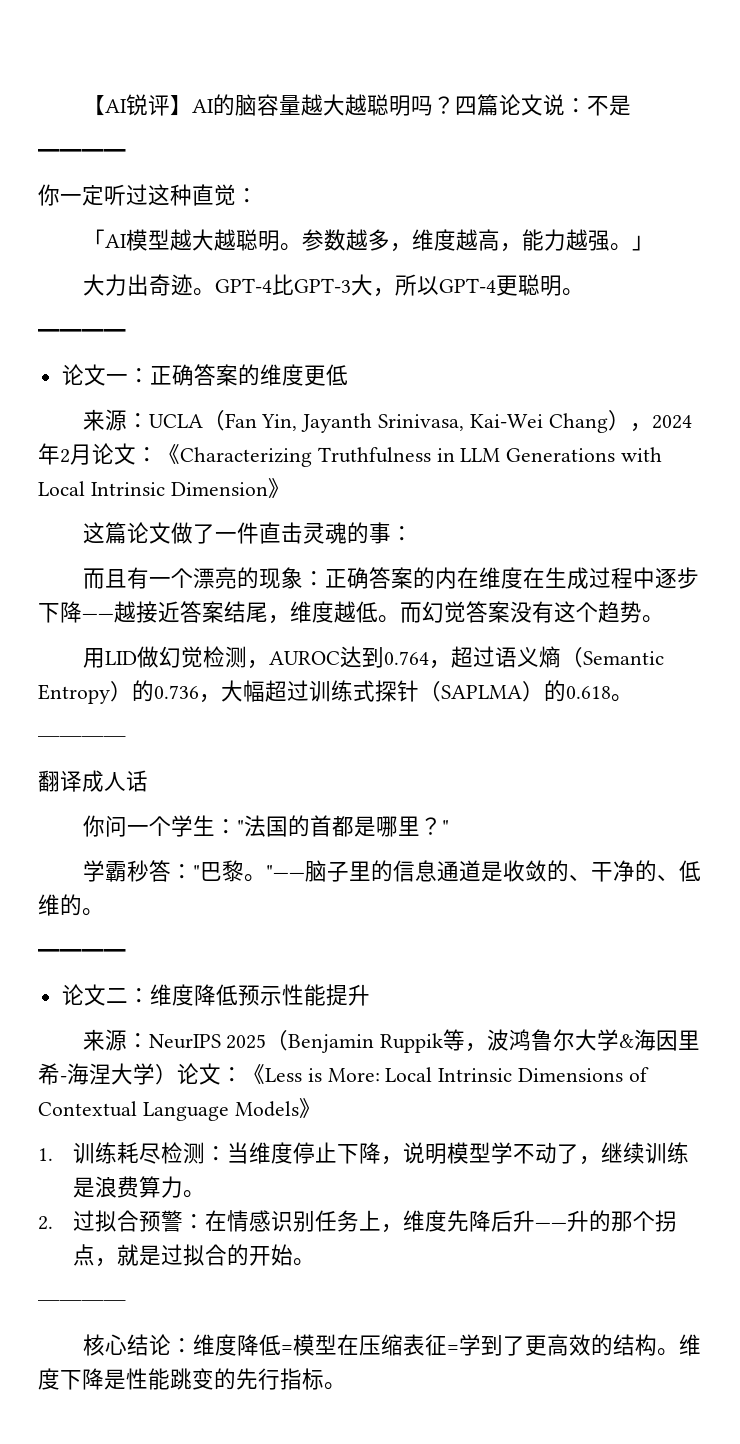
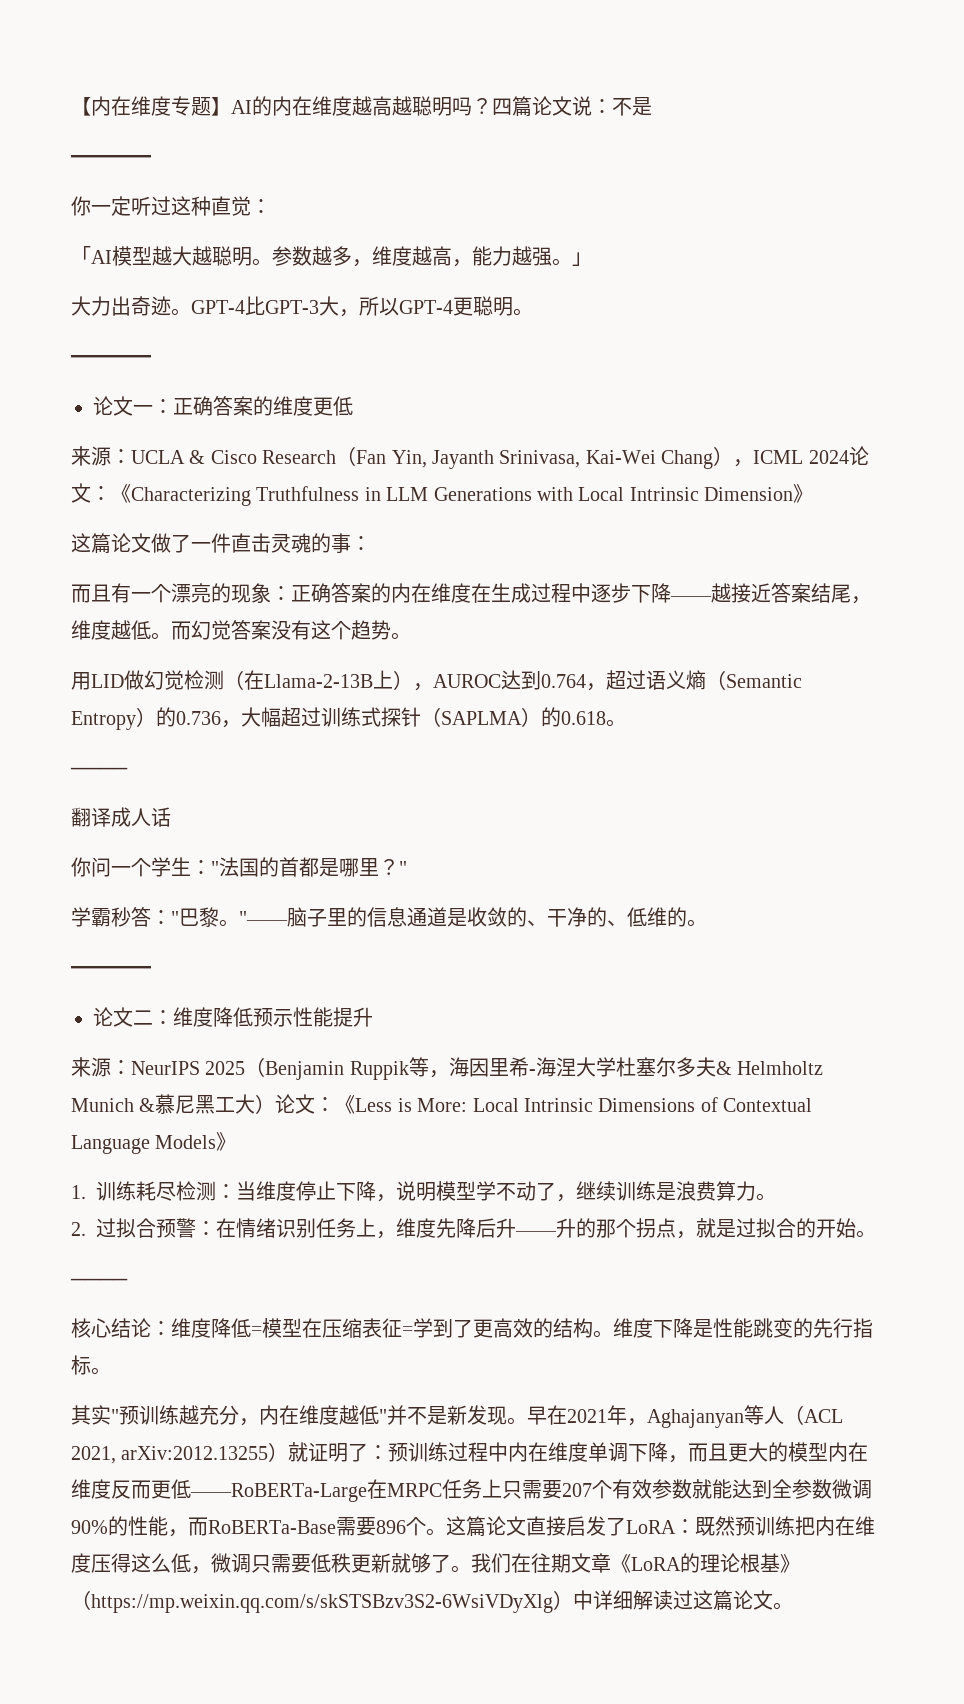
- 【AI锐评】AI的脑容量越大越聪明吗？
+ 【内在维度专题】AI的内在维度越高越聪明吗？
- 来源：UCLA（Fan Yin, Jayanth Srinivasa, Kai-Wei Chang），2024年2月论文：《Characterizing Truthfulness in LLM Generations with Local Intrinsic Dimension》
+ 来源：UCLA & Cisco Research（Fan Yin, Jayanth Srinivasa, Kai-Wei Chang），ICML 2024论文：《Characterizing Truthfulness in LLM Generations with Local Intrinsic Dimension》
- 用LID做幻觉检测，AUROC达到0.764，超过语义熵（Semantic Entropy）的0.736，大幅超过训练式探针（SAPLMA）的0.618。
+ 用LID做幻觉检测（在Llama-2-13B上），AUROC达到0.764，超过语义熵（Semantic Entropy）的0.736，大幅超过训练式探针（SAPLMA）的0.618。
- 来源：NeurIPS 2025（Benjamin Ruppik等，波鸿鲁尔大学&海因里希-海涅大学）论文：《Less is More: Local Intrinsic Dimensions of Contextual Language Models》
+ 来源：NeurIPS 2025（Benjamin Ruppik等，海因里希-海涅大学杜塞尔多夫& Helmholtz Munich &慕尼黑工大）论文：《Less is More: Local Intrinsic Dimensions of Contextual Language Models》
- 2.过拟合预警：在情感识别任务上，维度先降后升——升的那个拐点，就是过拟合的开始。
+ 2.过拟合预警：在情绪识别任务上，维度先降后升——升的那个拐点，就是过拟合的开始。
+ 其实"预训练越充分，内在维度越低"并不是新发现。早在2021年，Aghajanyan等人（ACL 2021, arXiv:2012.13255）就证明了：预训练过程中内在维度单调下降，而且更大的模型内在维度反而更低——RoBERTa-Large在MRPC任务上只需要207个有效参数就能达到全参数微调90%的性能，而RoBERTa-Base需要896个。这篇论文直接启发了LoRA：既然预训练把内在维度压得这么低，微调只需要低秩更新就够了。我们在往期文章《LoRA的理论根基》（https://mp.weixin.qq.com/s/skSTSBzv3S2-6WsiVDyXlg）中详细解读过这篇论文。

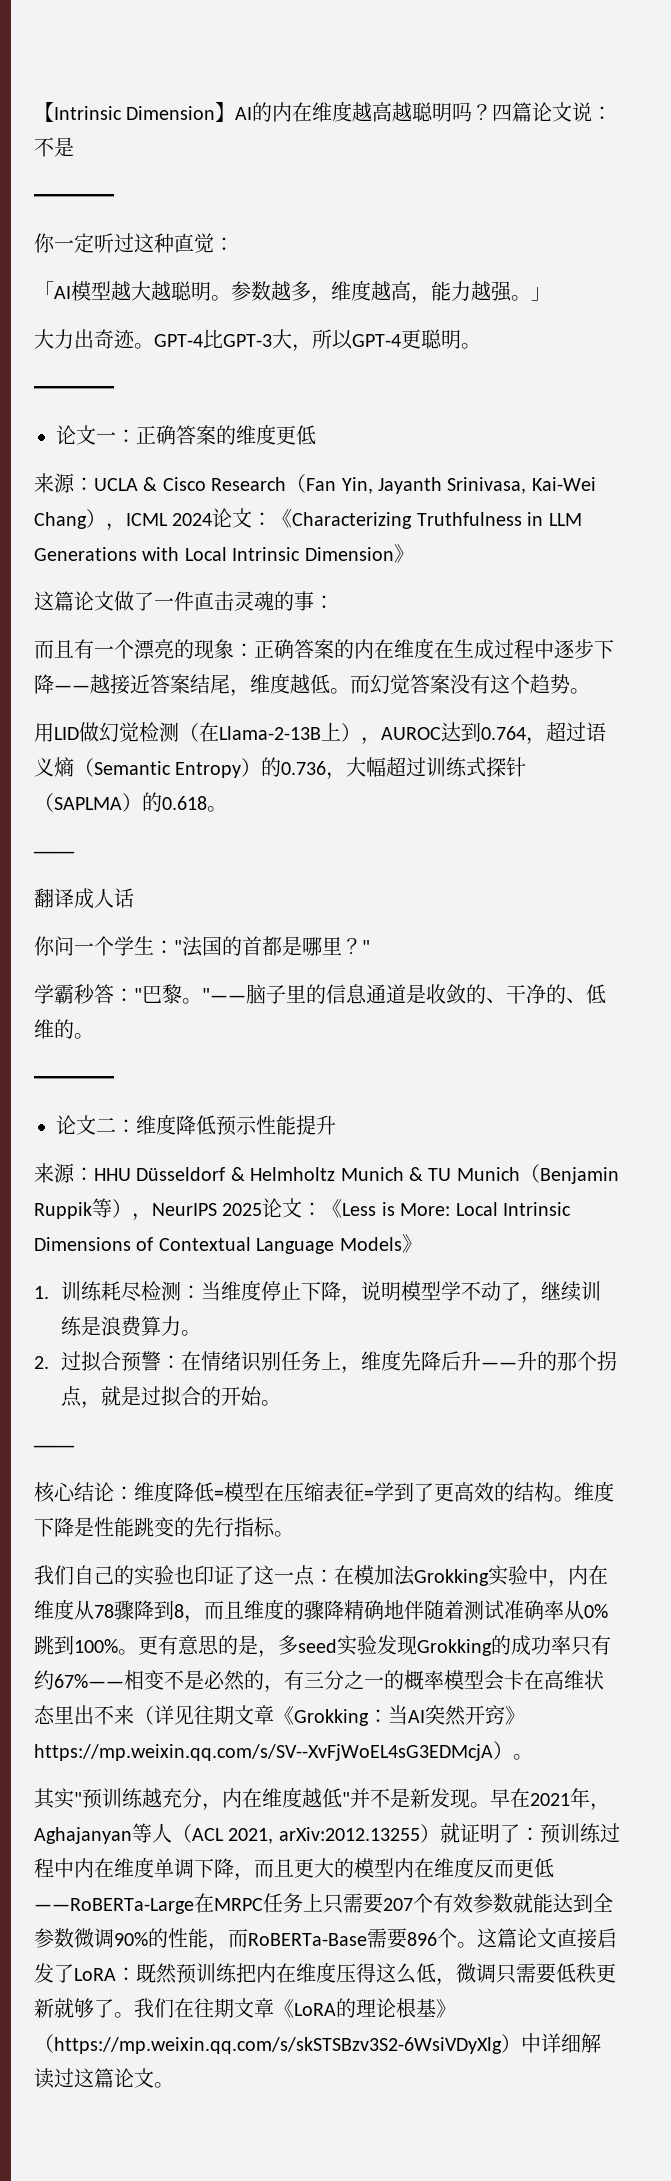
- 【内在维度专题】AI的内在维度越高越聪明吗？
+ 【Intrinsic Dimension】AI的内在维度越高越聪明吗？
- 来源：NeurIPS 2025（Benjamin Ruppik等，海因里希-海涅大学杜塞尔多夫& Helmholtz Munich &慕尼黑工大）论文：《Less is More: Local Intrinsic Dimensions of Contextual Language Models》
+ 来源：HHU Düsseldorf & Helmholtz Munich & TU Munich（Benjamin Ruppik等），NeurIPS 2025论文：《Less is More: Local Intrinsic Dimensions of Contextual Language Models》
+ 我们自己的实验也印证了这一点：在模加法Grokking实验中，内在维度从78骤降到8，而且维度的骤降精确地伴随着测试准确率从0%跳到100%。更有意思的是，多seed实验发现Grokking的成功率只有约67%——相变不是必然的，有三分之一的概率模型会卡在高维状态里出不来（详见往期文章《Grokking：当AI突然开窍》https://mp.weixin.qq.com/s/SV--XvFjWoEL4sG3EDMcjA）。

